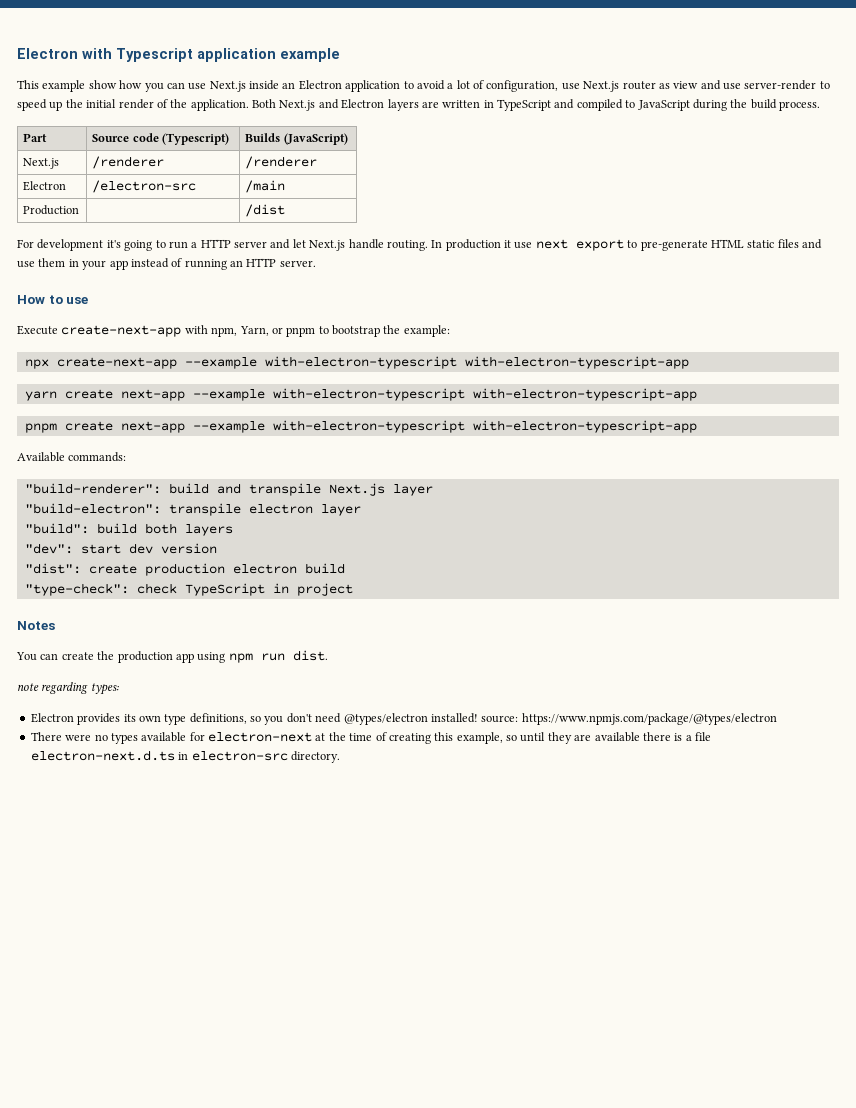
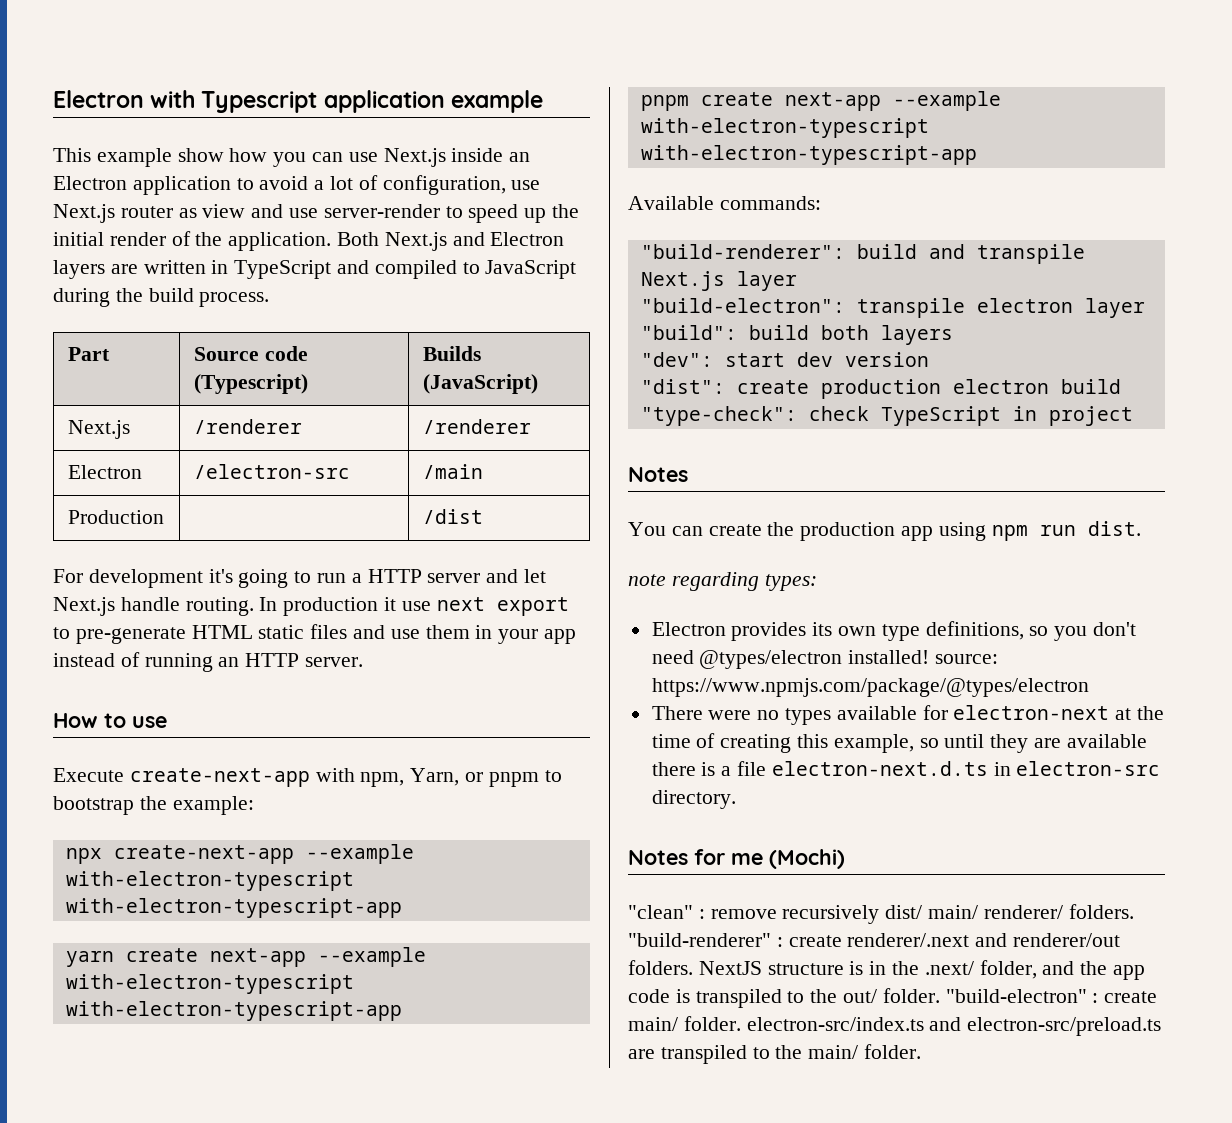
+ Notes for me (Mochi)
+ "clean" : remove recursively dist/ main/ renderer/ folders. "build-renderer" : create renderer/.next and renderer/out folders. NextJS structure is in the .next/ folder, and the app code is transpiled to the out/ folder. "build-electron" : create main/ folder. electron-src/index.ts and electron-src/preload.ts are transpiled to the main/ folder.

